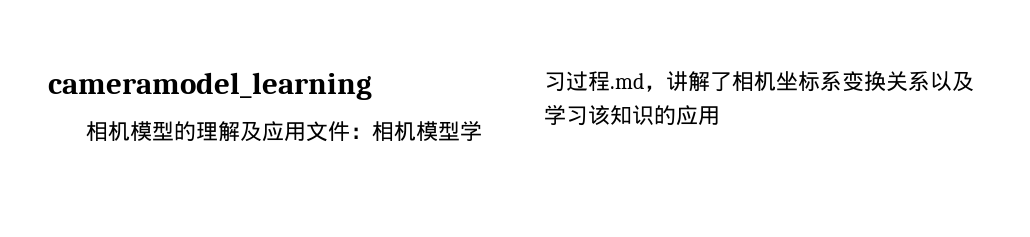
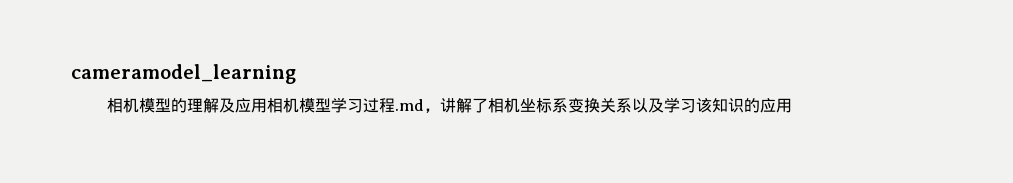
- 相机模型的理解及应用文件：相机模型学习过程.md，讲解了相机坐标系变换关系以及学习该知识的应用
+ 相机模型的理解及应用相机模型学习过程.md，讲解了相机坐标系变换关系以及学习该知识的应用

